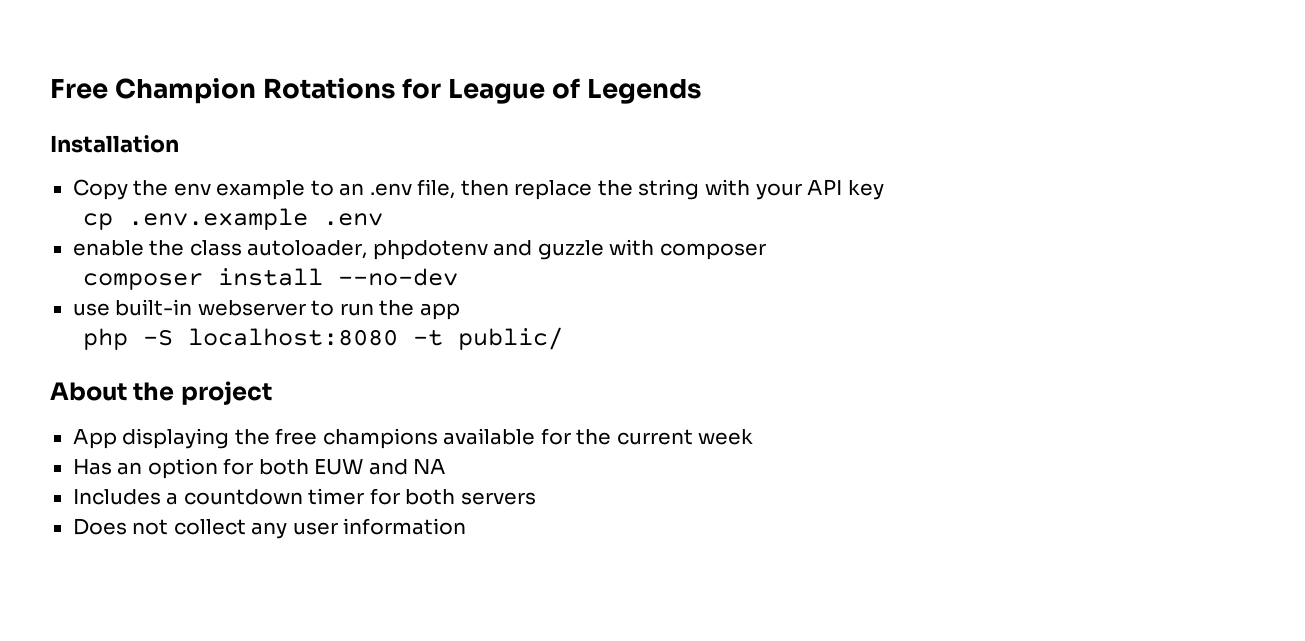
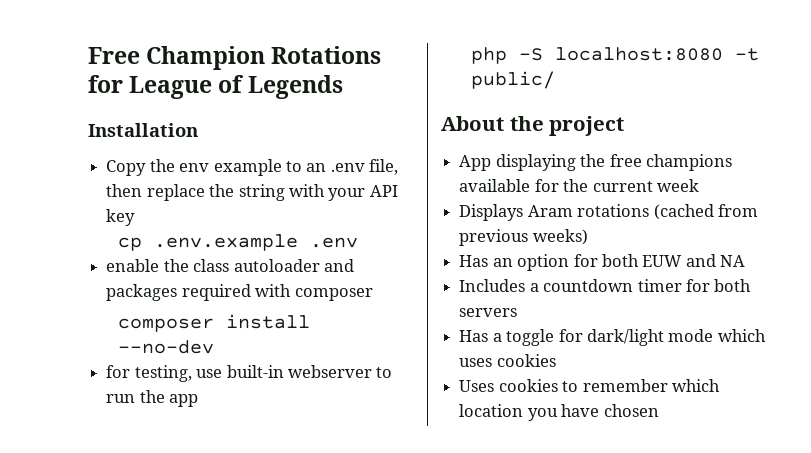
- enable the class autoloader, phpdotenv and guzzle with composer
+ enable the class autoloader and packages required with composer
- use built-in webserver to run the app
+ for testing, use built-in webserver to run the app
+ Displays Aram rotations (cached from previous weeks)
- Does not collect any user information
+ Has a toggle for dark/light mode which uses cookies
+ Uses cookies to remember which location you have chosen

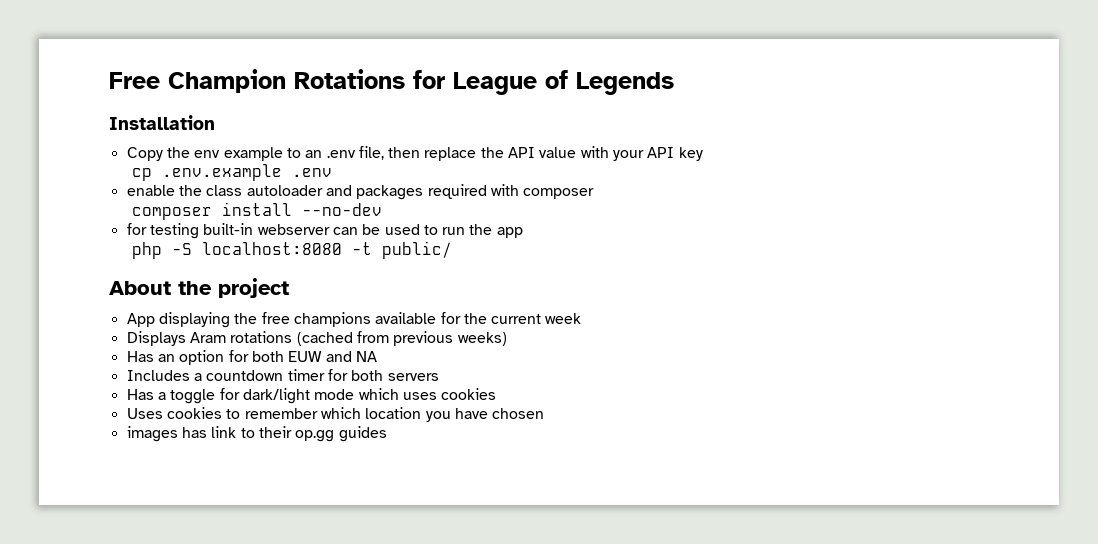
- Copy the env example to an .env file, then replace the string with your API key
+ Copy the env example to an .env file, then replace the API value with your API key
- for testing, use built-in webserver to run the app
+ for testing built-in webserver can be used to run the app
+ images has link to their op.gg guides

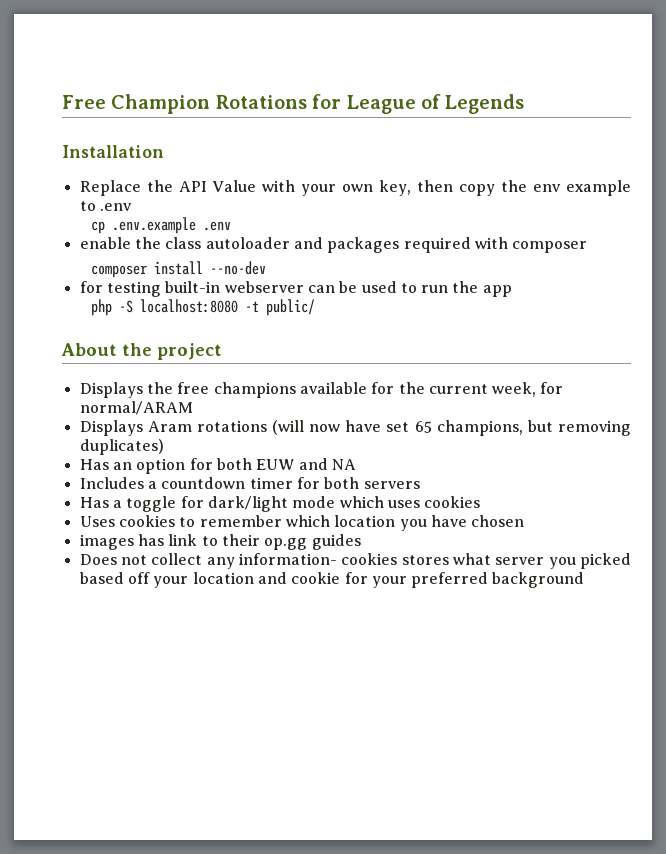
- Copy the env example to an .env file, then replace the API value with your API key
+ Replace the API Value with your own key, then copy the env example to .env
- App displaying the free champions available for the current week
+ Displays the free champions available for the current week, for normal/ARAM
- Displays Aram rotations (cached from previous weeks)
+ Displays Aram rotations (will now have set 65 champions, but removing duplicates)
+ Does not collect any information- cookies stores what server you picked based off your location and cookie for your preferred background

